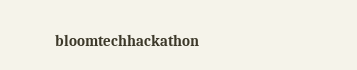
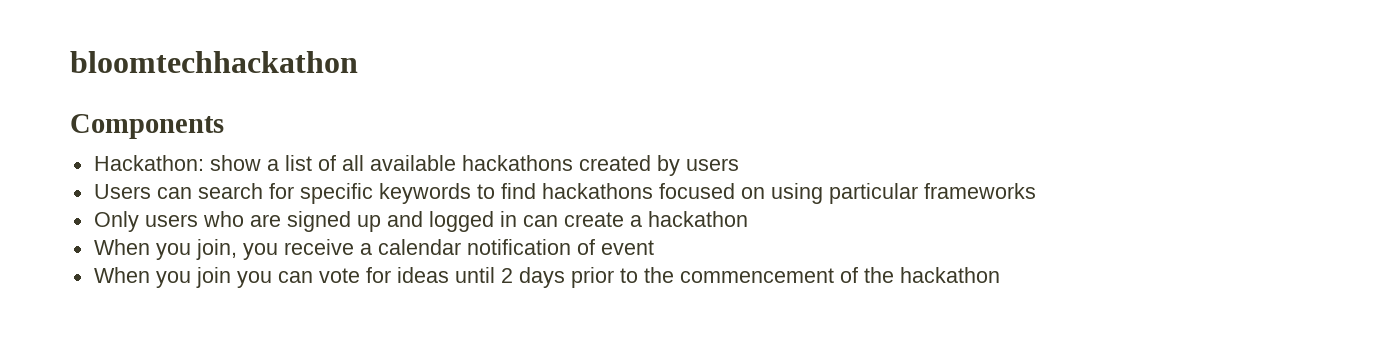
+ Components
+ Hackathon: show a list of all available hackathons created by users
+ Users can search for specific keywords to find hackathons focused on using particular frameworks
+ Only users who are signed up and logged in can create a hackathon
+ When you join, you receive a calendar notification of event
+ When you join you can vote for ideas until 2 days prior to the commencement of the hackathon

